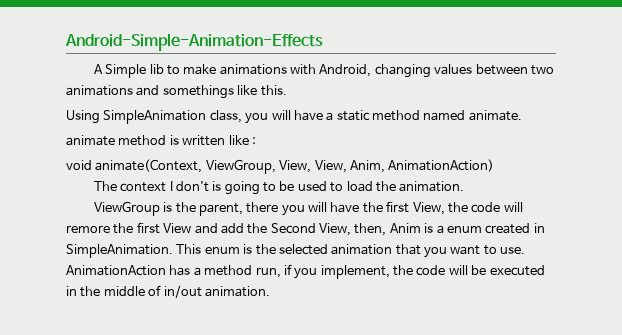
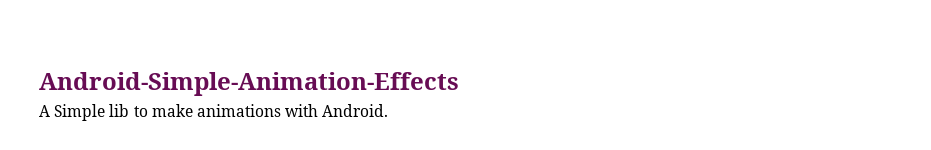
- A Simple lib to make animations with Android, changing values between two animations and somethings like this.
- Using SimpleAnimation class, you will have a static method named animate.
- animate method is written like :
- void animate(Context, ViewGroup, View, View, Anim, AnimationAction)
- The context I don't is going to be used to load the animation.
- ViewGroup is the parent, there you will have the first View, the code will remore the first View and add the Second View, then, Anim is a enum created in SimpleAnimation. This enum is the selected animation that you want to use. AnimationAction has a method run, if you implement, the code will be executed in the middle of in/out animation.
+ A Simple lib to make animations with Android.

